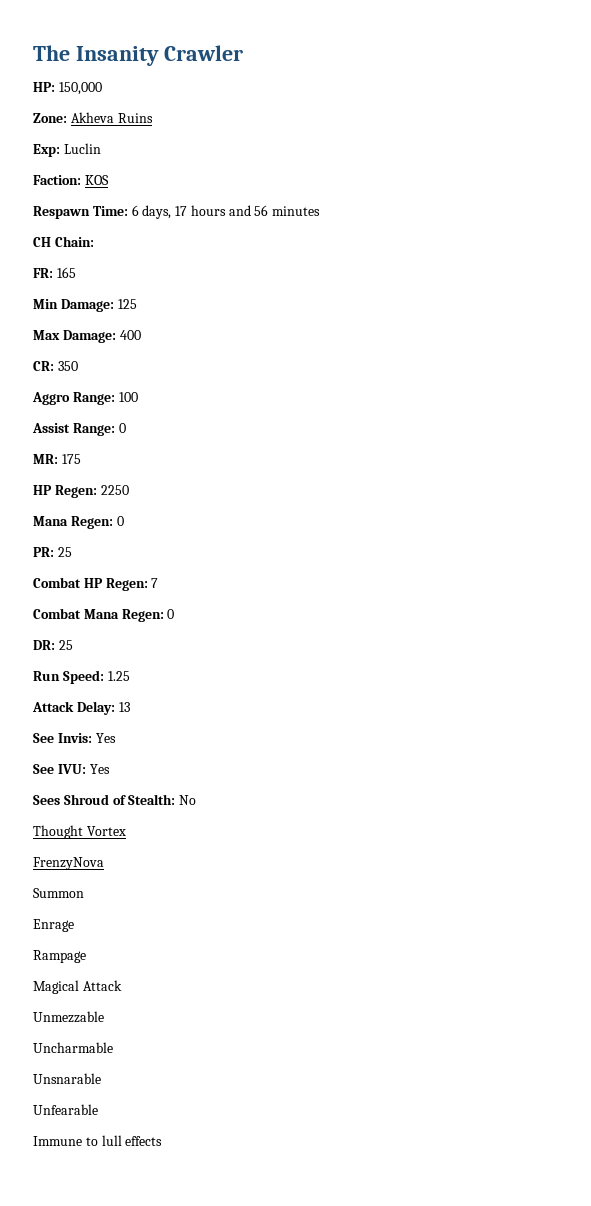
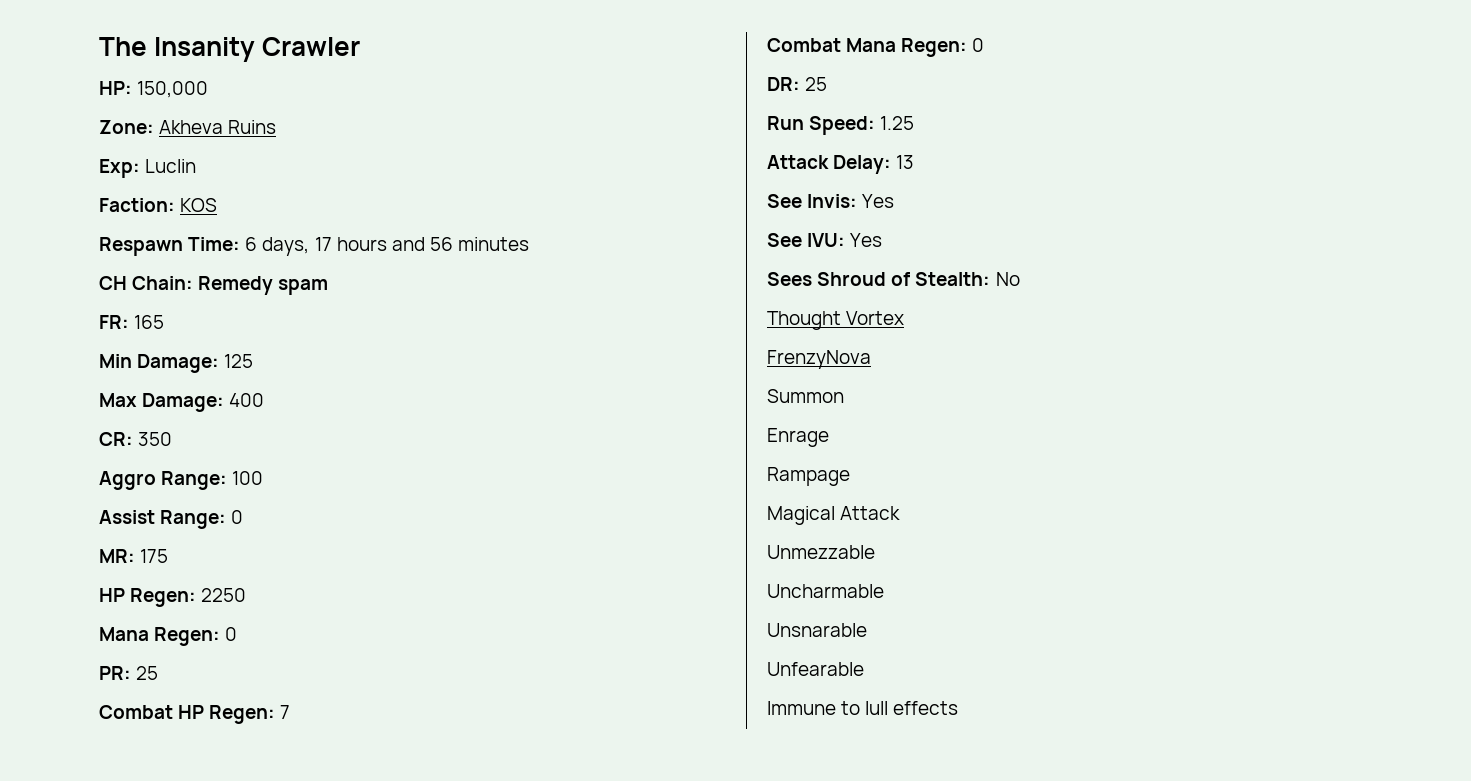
- CH Chain:
+ CH Chain: Remedy spam

